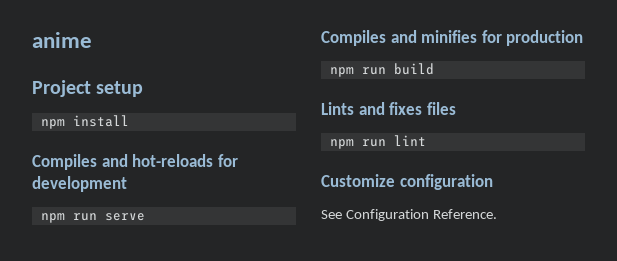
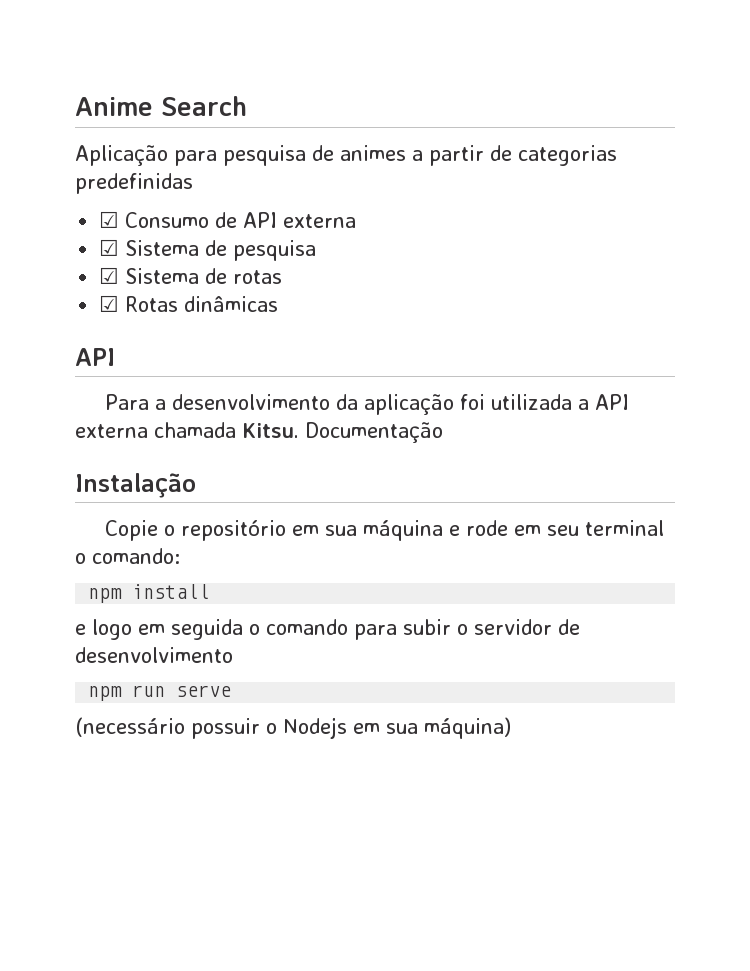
- anime
- Project setup
+ Anime Search
+ Aplicação para pesquisa de animes a partir de categorias predefinidas
+ ☑ Consumo de API externa
+ ☑ Sistema de pesquisa
+ ☑ Sistema de rotas
+ ☑ Rotas dinâmicas
+ API
+ Para a desenvolvimento da aplicação foi utilizada a API externa chamada Kitsu. Documentação
+ Instalação
+ Copie o repositório em sua máquina e rode em seu terminal o comando:
  npm install
- Compiles and hot-reloads for development
+ e logo em seguida o comando para subir o servidor de desenvolvimento
  npm run serve
- Compiles and minifies for production
- npm run build
- Lints and fixes files
- npm run lint
- Customize configuration
- See Configuration Reference.
+ (necessário possuir o Nodejs em sua máquina)

